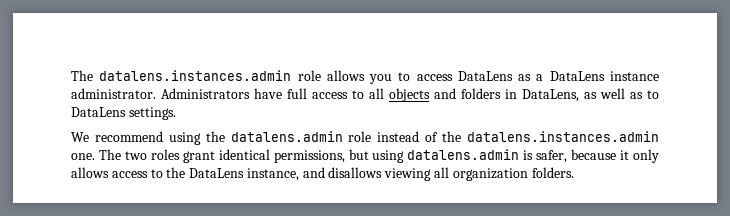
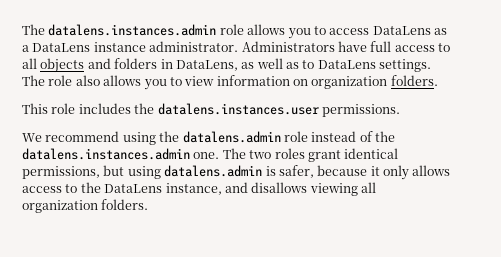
+ The role also allows you to view information on organization folders.
+ This role includes the datalens.instances.user permissions.

